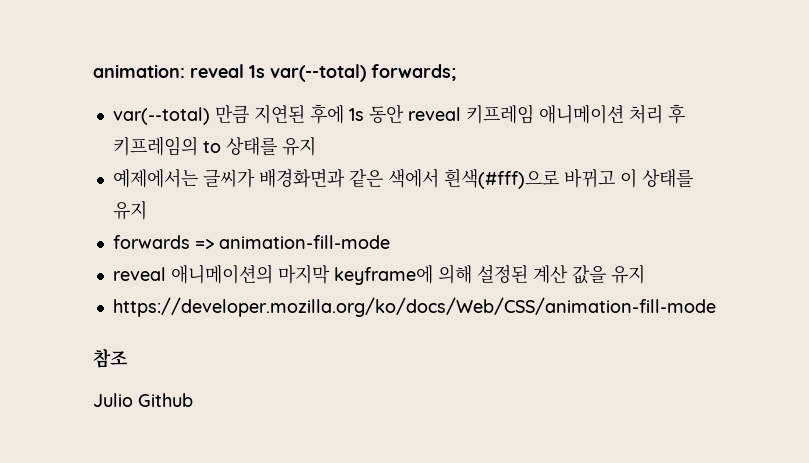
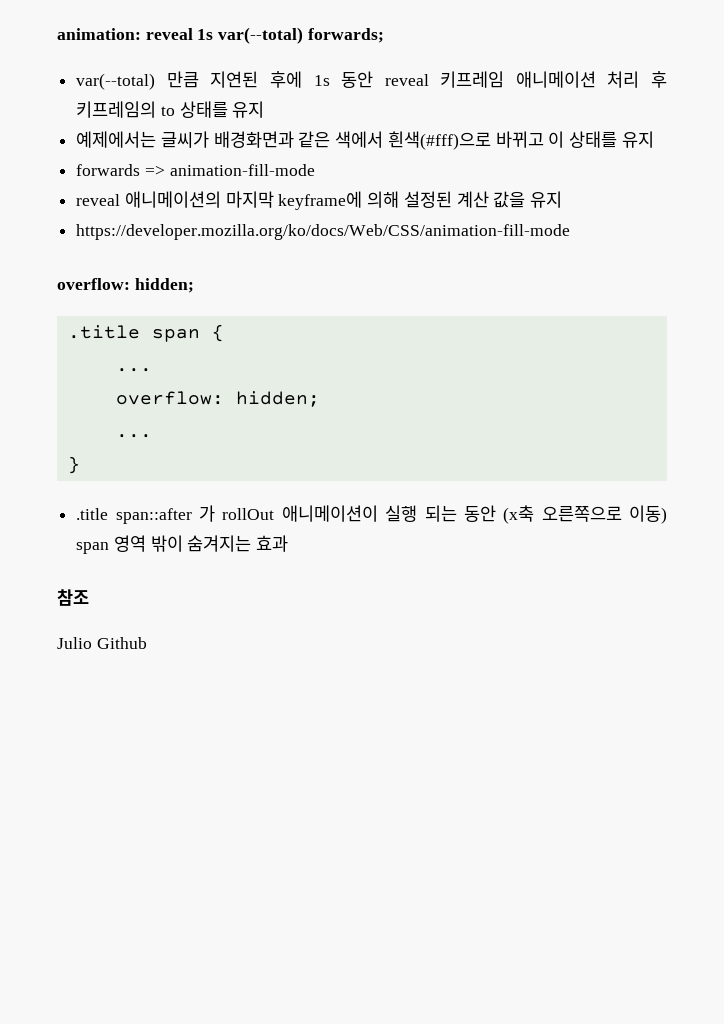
  https://developer.mozilla.org/ko/docs/Web/CSS/animation-fill-mode
+ overflow: hidden;
+ .title span {
+ ...
+ overflow: hidden;
+ ...
+ }
+ .title span::after 가 rollOut 애니메이션이 실행 되는 동안 (x축 오른쪽으로 이동) span 영역 밖이 숨겨지는 효과

